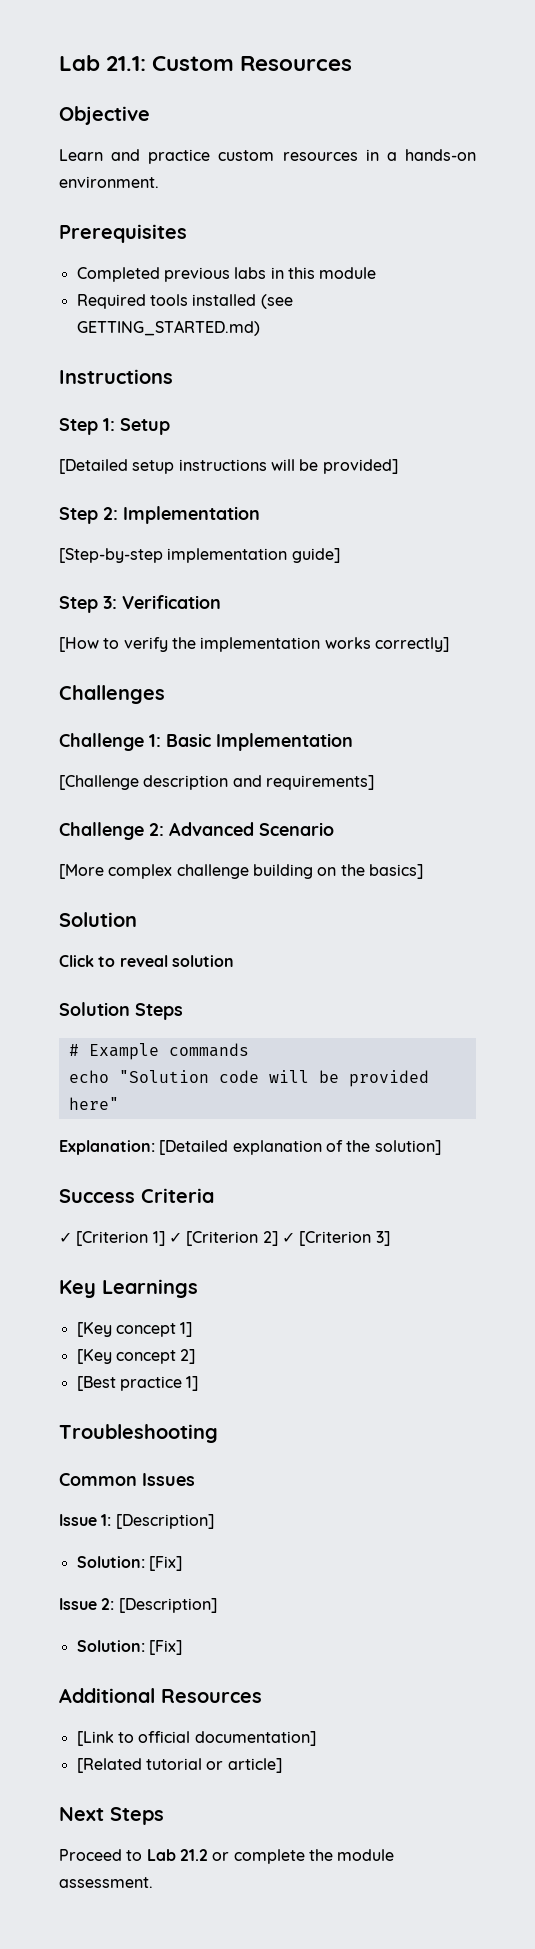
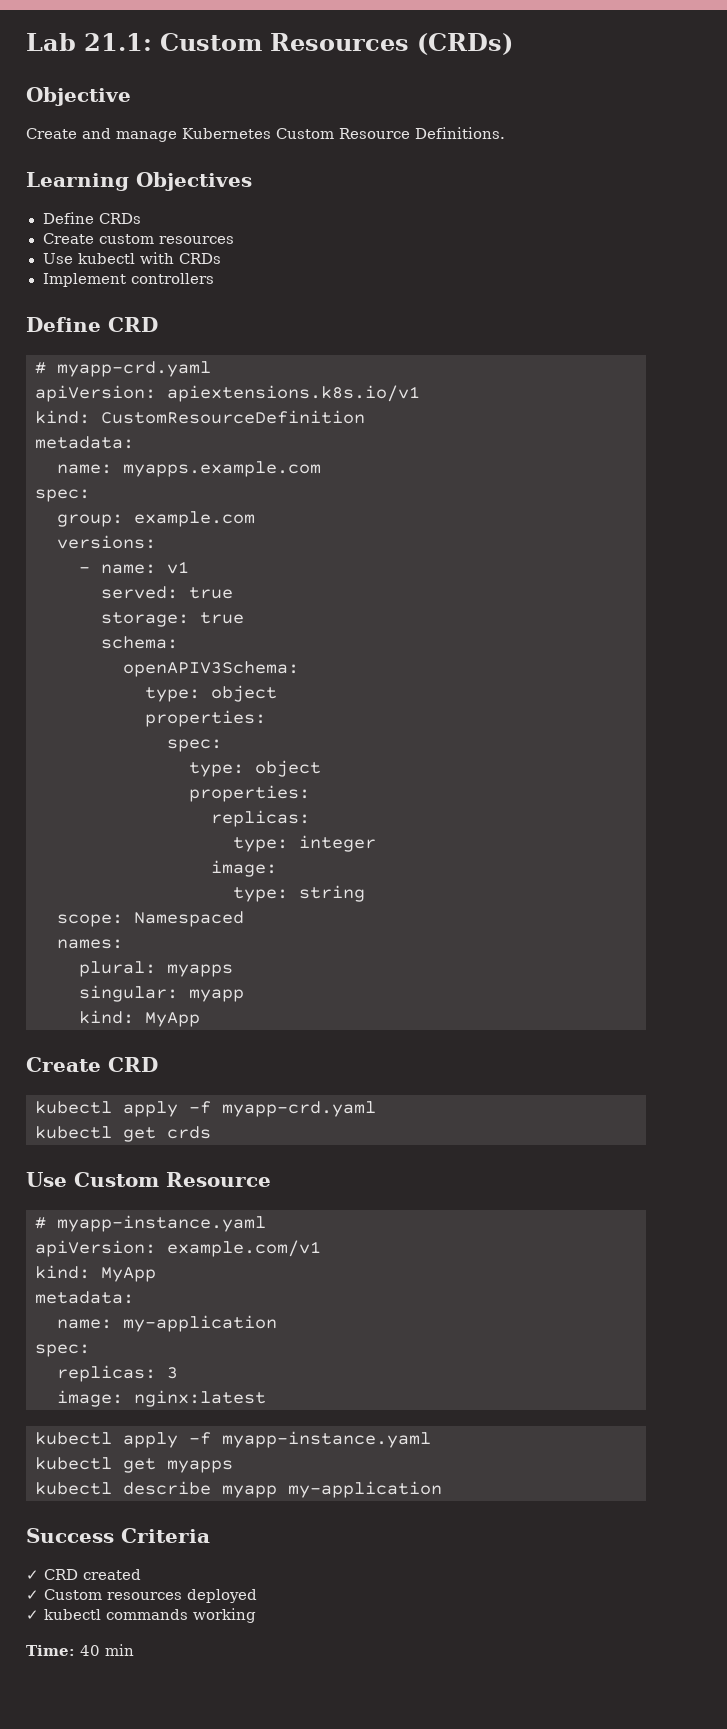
- Lab 21.1: Custom Resources
+ Lab 21.1: Custom Resources (CRDs)
- Learn and practice custom resources in a hands-on environment.
- Prerequisites
- Completed previous labs in this module
- Required tools installed (see GETTING_STARTED.md)
- Instructions
- Step 1: Setup
- [Detailed setup instructions will be provided]
- Step 2: Implementation
- [Step-by-step implementation guide]
- Step 3: Verification
- [How to verify the implementation works correctly]
- Challenges
- Challenge 1: Basic Implementation
- [Challenge description and requirements]
- Challenge 2: Advanced Scenario
- [More complex challenge building on the basics]
- Solution
- Click to reveal solution
- Solution Steps
- # Example commands
- echo "Solution code will be provided here"
- Explanation: [Detailed explanation of the solution]
+ Create and manage Kubernetes Custom Resource Definitions.
+ Learning Objectives
+ Define CRDs
+ Create custom resources
+ Use kubectl with CRDs
+ Implement controllers
+ Define CRD
+ # myapp-crd.yaml
+ apiVersion: apiextensions.k8s.io/v1
+ kind: CustomResourceDefinition
+ metadata:
+ name: myapps.example.com
+ spec:
+ group: example.com
+ versions:
+ - name: v1
+ served: true
+ storage: true
+ schema:
+ openAPIV3Schema:
+ type: object
+ properties:
+ spec:
+ type: object
+ properties:
+ replicas:
+ type: integer
+ image:
+ type: string
+ scope: Namespaced
+ names:
+ plural: myapps
+ singular: myapp
+ kind: MyApp
+ Create CRD
+ kubectl apply -f myapp-crd.yaml
+ kubectl get crds
+ Use Custom Resource
+ # myapp-instance.yaml
+ apiVersion: example.com/v1
+ kind: MyApp
+ metadata:
+ name: my-application
+ spec:
+ replicas: 3
+ image: nginx:latest
+ kubectl apply -f myapp-instance.yaml
+ kubectl get myapps
+ kubectl describe myapp my-application
  Success Criteria
- ✓ [Criterion 1] ✓ [Criterion 2] ✓ [Criterion 3]
- Key Learnings
- [Key concept 1]
- [Key concept 2]
- [Best practice 1]
- Troubleshooting
- Common Issues
- Issue 1: [Description]
- Solution: [Fix]
- Issue 2: [Description]
- Solution: [Fix]
- Additional Resources
- [Link to official documentation]
- [Related tutorial or article]
- Next Steps
- Proceed to Lab 21.2 or complete the module assessment.
+ ✓ CRD created
+ ✓ Custom resources deployed
+ ✓ kubectl commands working
+ Time: 40 min

